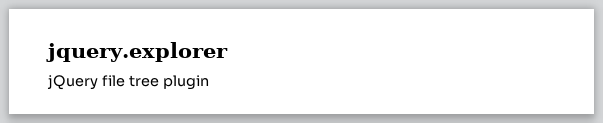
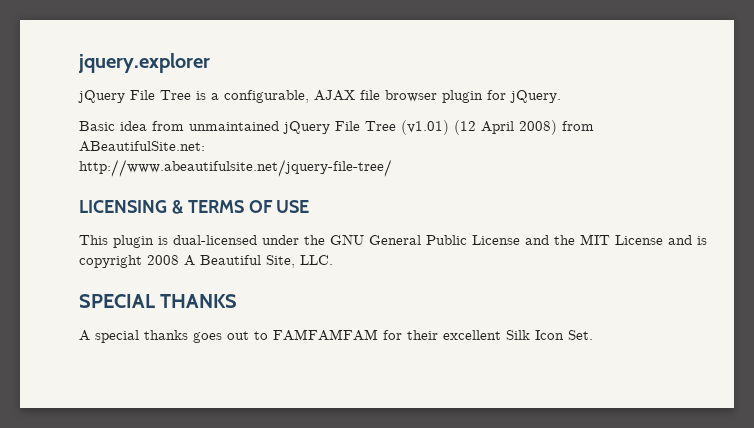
- jQuery file tree plugin
+ jQuery File Tree is a configurable, AJAX file browser plugin for jQuery.
+ Basic idea from unmaintained jQuery File Tree (v1.01) (12 April 2008) from ABeautifulSite.net:
+ http://www.abeautifulsite.net/jquery-file-tree/
+ LICENSING & TERMS OF USE
+ This plugin is dual-licensed under the GNU General Public License and the MIT License and is copyright 2008 A Beautiful Site, LLC.
+ SPECIAL THANKS
+ A special thanks goes out to FAMFAMFAM for their excellent Silk Icon Set.

